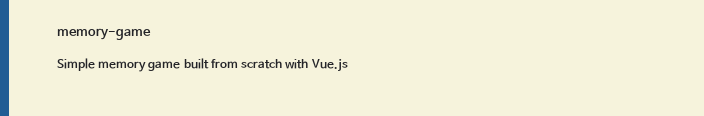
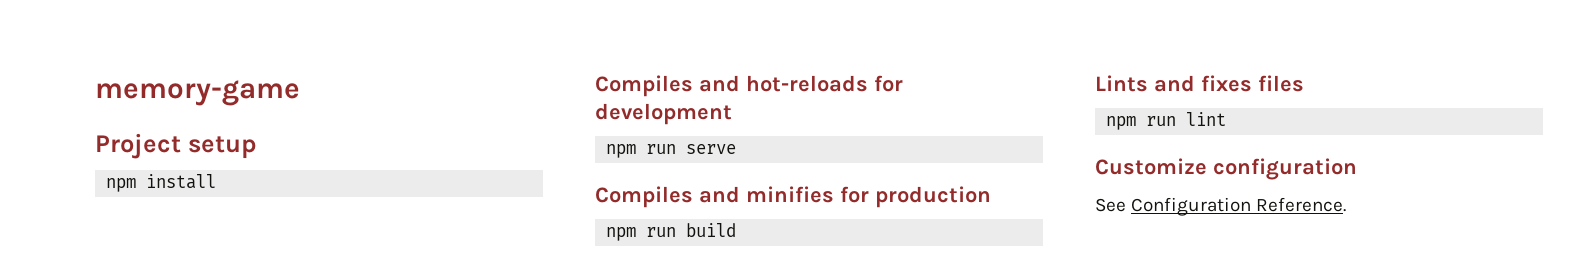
- Simple memory game built from scratch with Vue.js
+ Project setup
+ npm install
+ Compiles and hot-reloads for development
+ npm run serve
+ Compiles and minifies for production
+ npm run build
+ Lints and fixes files
+ npm run lint
+ Customize configuration
+ See Configuration Reference.

